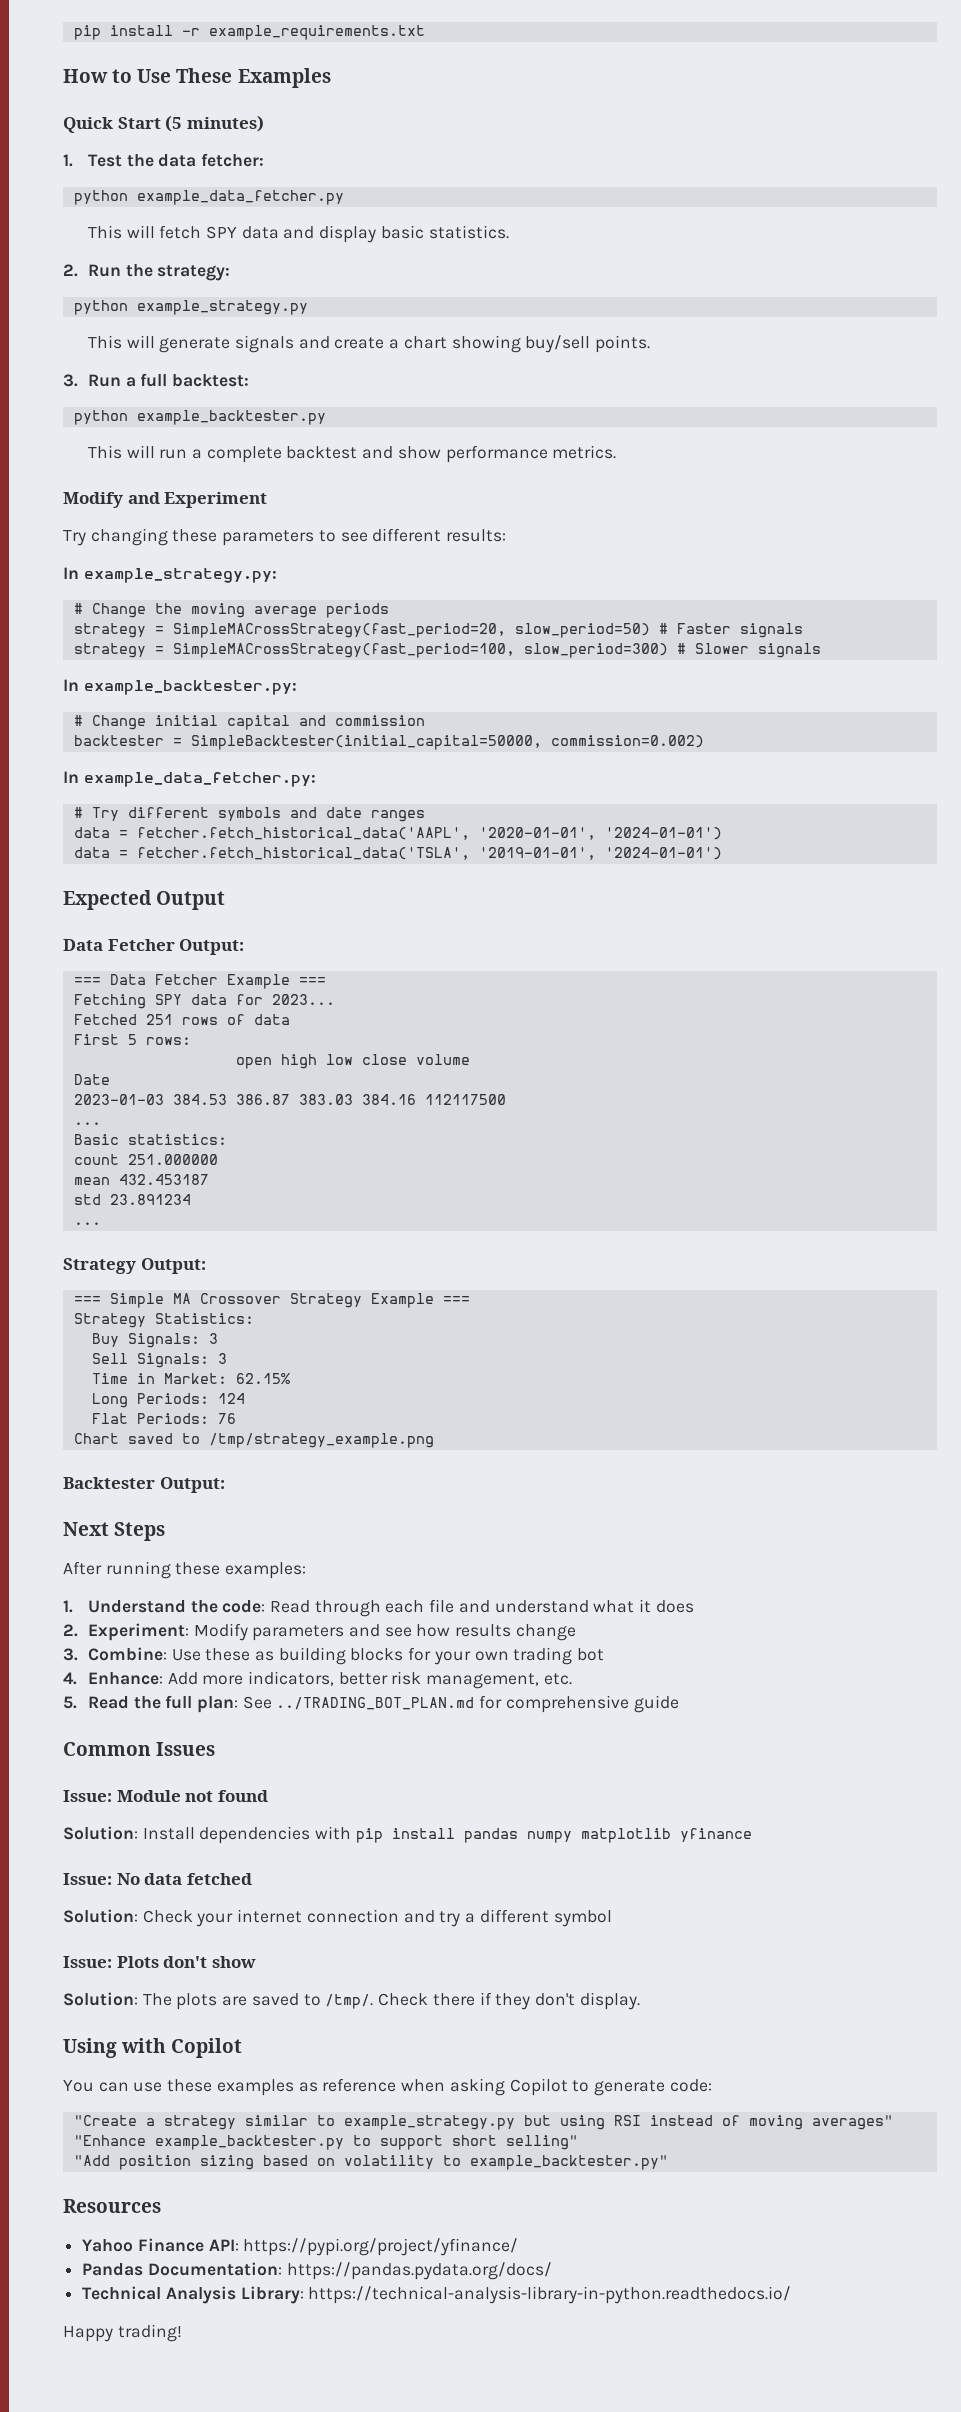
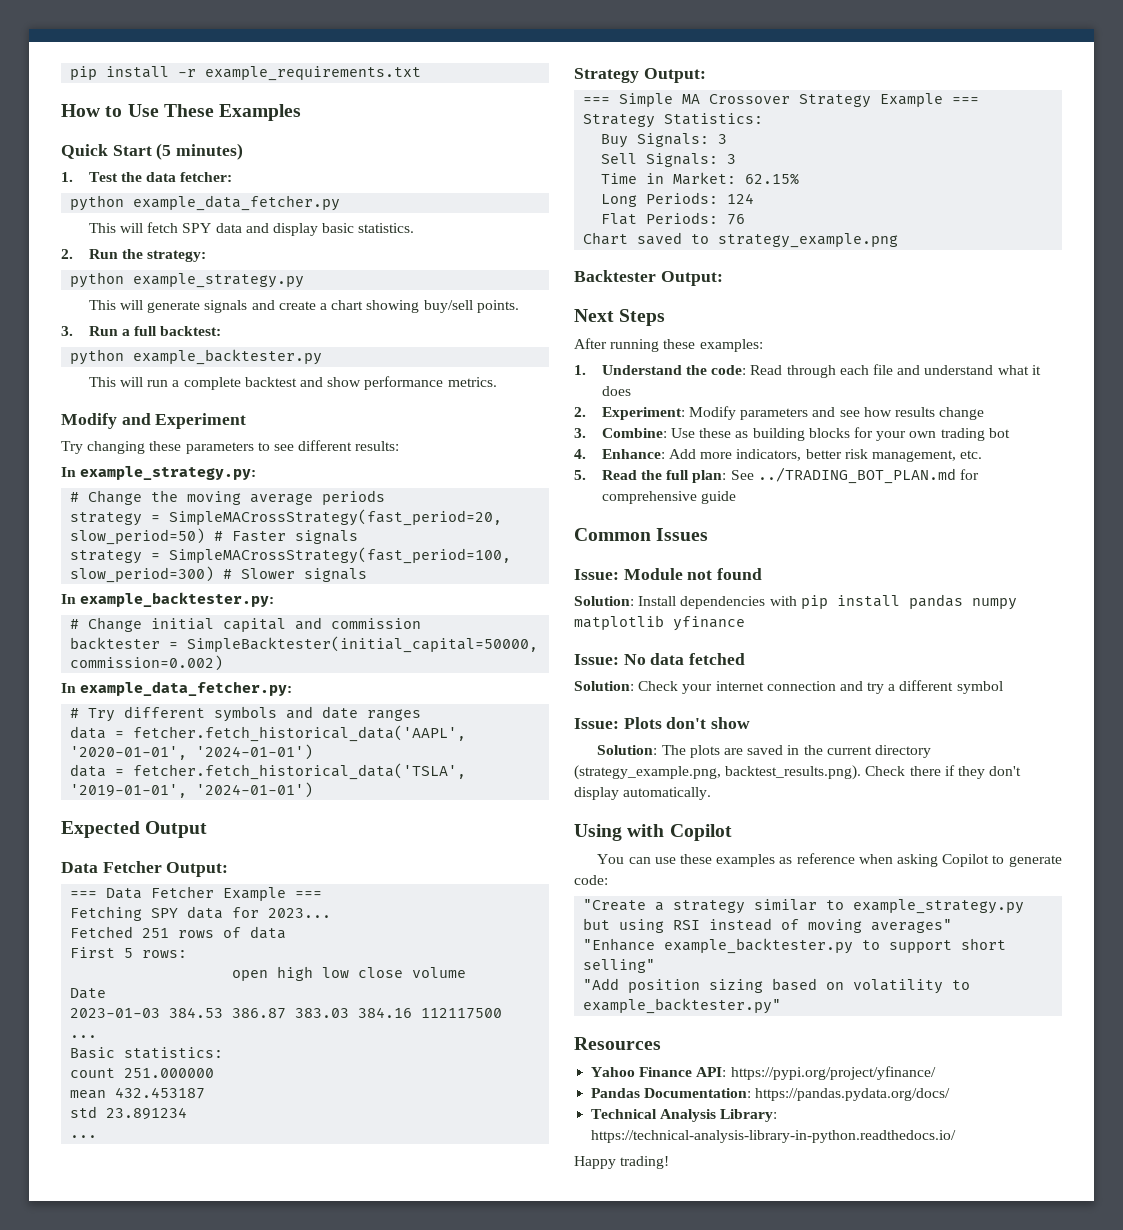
- Chart saved to /tmp/strategy_example.png
+ Chart saved to strategy_example.png
- Solution: The plots are saved to /tmp/. Check there if they don't display.
+ Solution: The plots are saved in the current directory (strategy_example.png, backtest_results.png). Check there if they don't display automatically.

